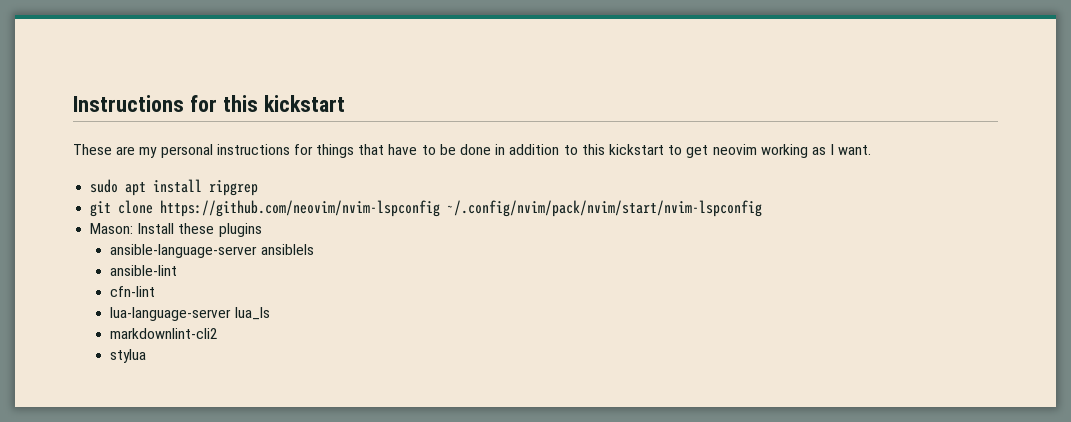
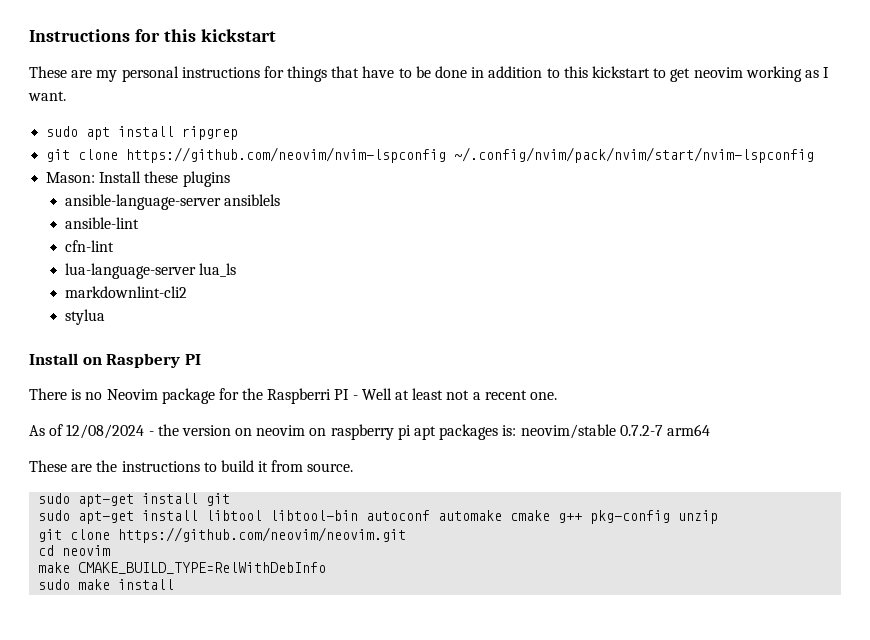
+ Install on Raspbery PI
+ There is no Neovim package for the Raspberri PI - Well at least not a recent one.
+ As of 12/08/2024 - the version on neovim on raspberry pi apt packages is: neovim/stable 0.7.2-7 arm64
+ These are the instructions to build it from source.
+ sudo apt-get install git
+ sudo apt-get install libtool libtool-bin autoconf automake cmake g++ pkg-config unzip
+ git clone https://github.com/neovim/neovim.git
+ cd neovim
+ make CMAKE_BUILD_TYPE=RelWithDebInfo
+ sudo make install

